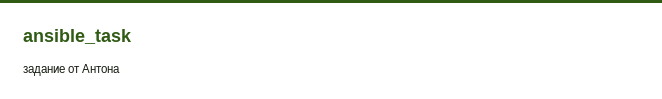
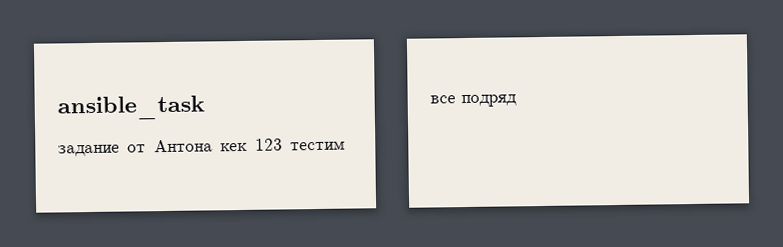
- задание от Антона
+ задание от Антона кек 123 тестим все подряд

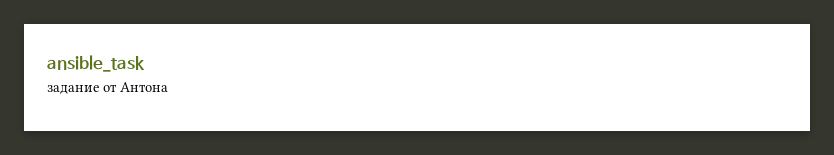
- задание от Антона кек 123 тестим все подряд
+ задание от Антона

